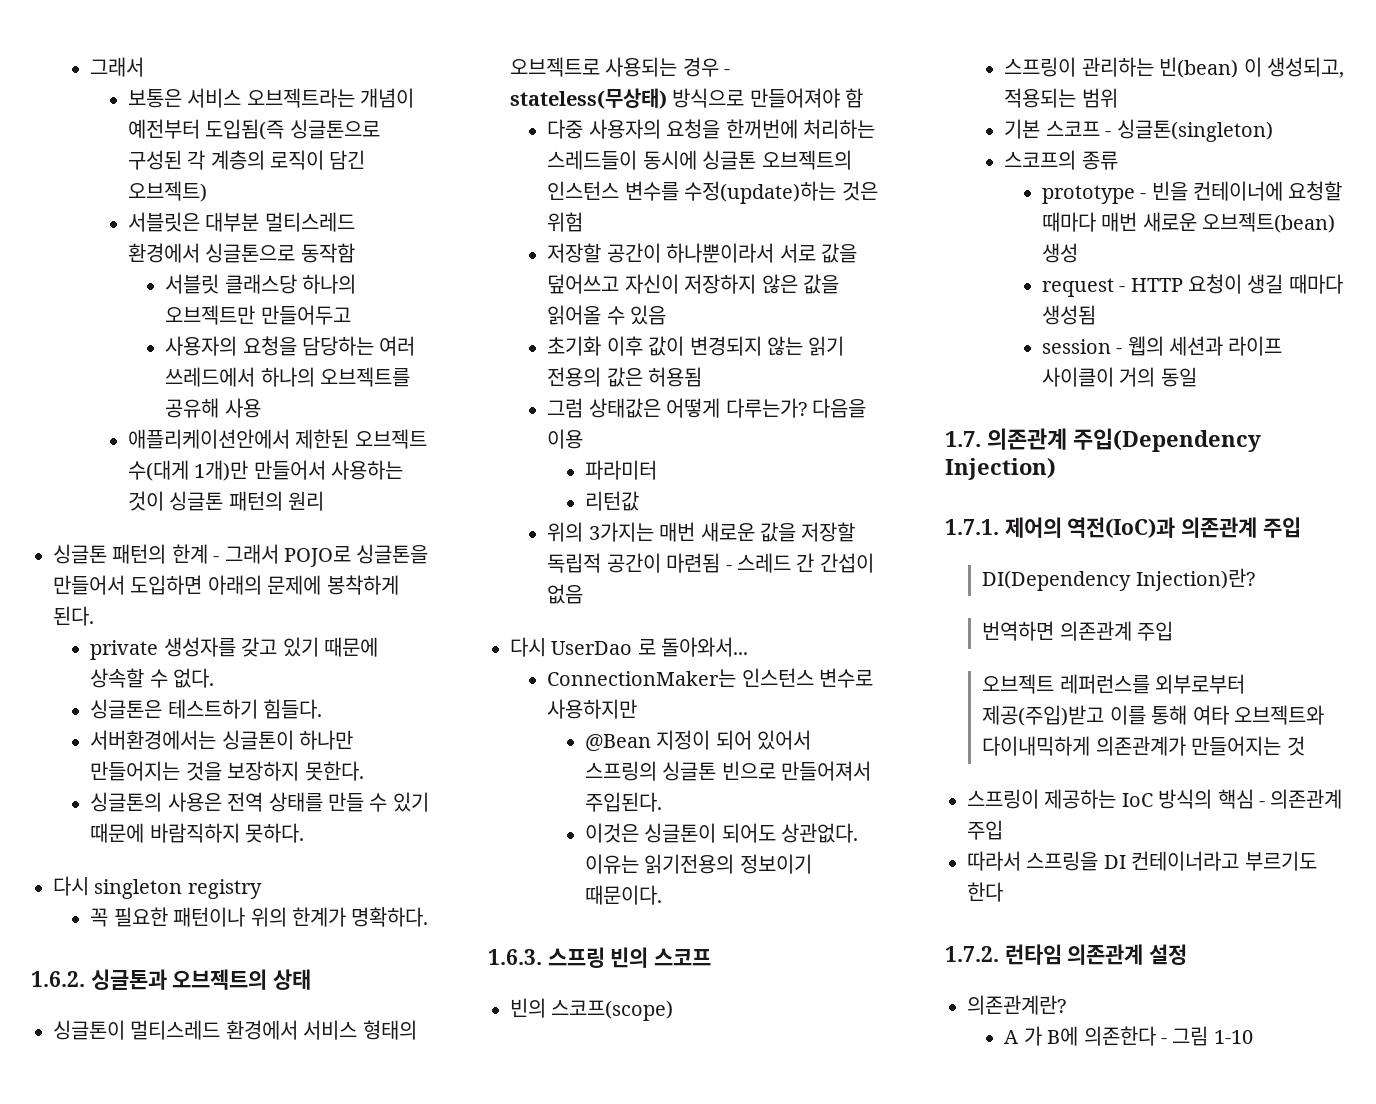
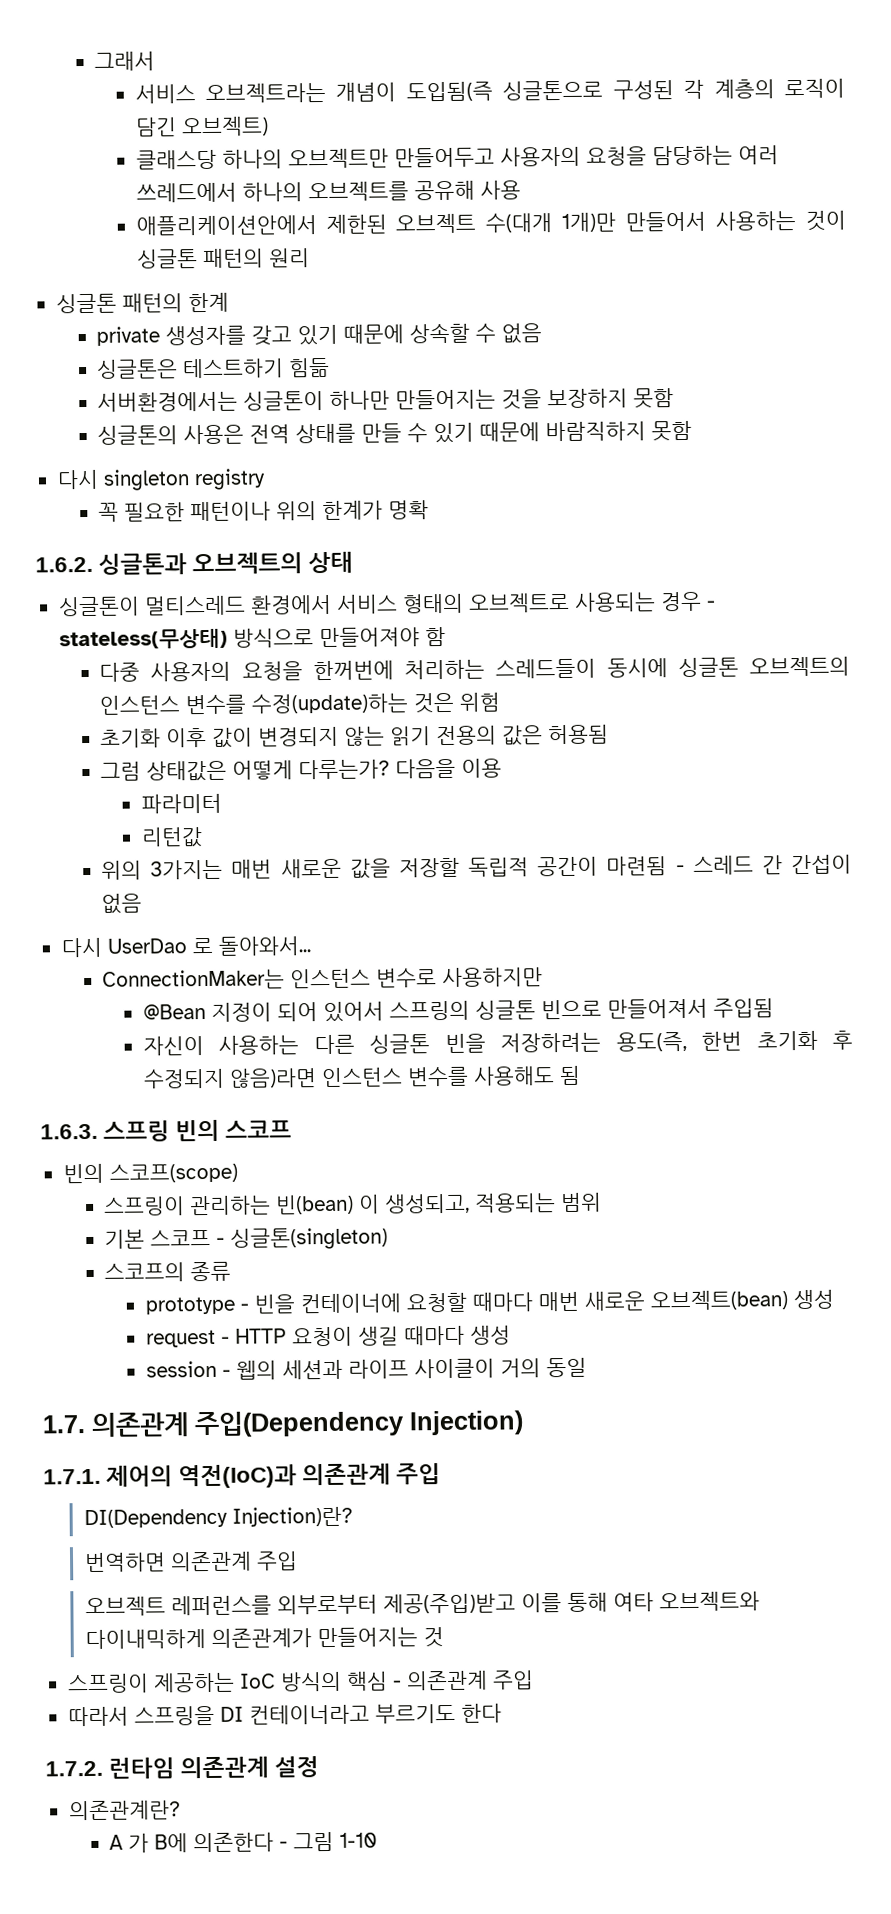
- 보통은 서비스 오브젝트라는 개념이 예전부터 도입됨(즉 싱글톤으로 구성된 각 계층의 로직이 담긴 오브젝트)
+ 서비스 오브젝트라는 개념이 도입됨(즉 싱글톤으로 구성된 각 계층의 로직이 담긴 오브젝트)
- 서블릿은 대부분 멀티스레드 환경에서 싱글톤으로 동작함
- 서블릿 클래스당 하나의 오브젝트만 만들어두고
- 사용자의 요청을 담당하는 여러 쓰레드에서 하나의 오브젝트를 공유해 사용
+ 클래스당 하나의 오브젝트만 만들어두고 사용자의 요청을 담당하는 여러 쓰레드에서 하나의 오브젝트를 공유해 사용
- 애플리케이션안에서 제한된 오브젝트 수(대게 1개)만 만들어서 사용하는 것이 싱글톤 패턴의 원리
+ 애플리케이션안에서 제한된 오브젝트 수(대개 1개)만 만들어서 사용하는 것이 싱글톤 패턴의 원리
- 싱글톤 패턴의 한계 - 그래서 POJO로 싱글톤을 만들어서 도입하면 아래의 문제에 봉착하게 된다.
+ 싱글톤 패턴의 한계
- private 생성자를 갖고 있기 때문에 상속할 수 없다.
+ private 생성자를 갖고 있기 때문에 상속할 수 없음
- 싱글톤은 테스트하기 힘들다.
+ 싱글톤은 테스트하기 힘듦
- 서버환경에서는 싱글톤이 하나만 만들어지는 것을 보장하지 못한다.
+ 서버환경에서는 싱글톤이 하나만 만들어지는 것을 보장하지 못함
- 싱글톤의 사용은 전역 상태를 만들 수 있기 때문에 바람직하지 못하다.
+ 싱글톤의 사용은 전역 상태를 만들 수 있기 때문에 바람직하지 못함
- 꼭 필요한 패턴이나 위의 한계가 명확하다.
+ 꼭 필요한 패턴이나 위의 한계가 명확
- 저장할 공간이 하나뿐이라서 서로 값을 덮어쓰고 자신이 저장하지 않은 값을 읽어올 수 있음
- @Bean 지정이 되어 있어서 스프링의 싱글톤 빈으로 만들어져서 주입된다.
- 이것은 싱글톤이 되어도 상관없다. 이유는 읽기전용의 정보이기 때문이다.
+ @Bean 지정이 되어 있어서 스프링의 싱글톤 빈으로 만들어져서 주입됨
+ 자신이 사용하는 다른 싱글톤 빈을 저장하려는 용도(즉, 한번 초기화 후 수정되지 않음)라면 인스턴스 변수를 사용해도 됨
- request - HTTP 요청이 생길 때마다 생성됨
+ request - HTTP 요청이 생길 때마다 생성

